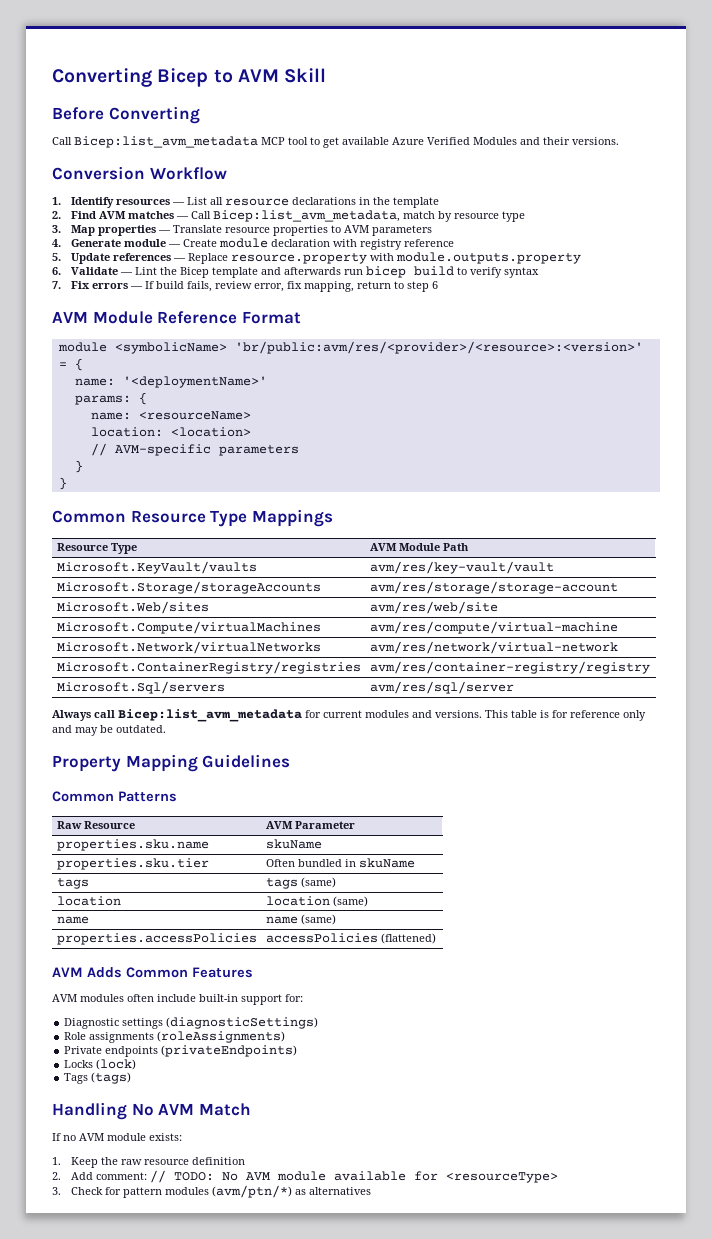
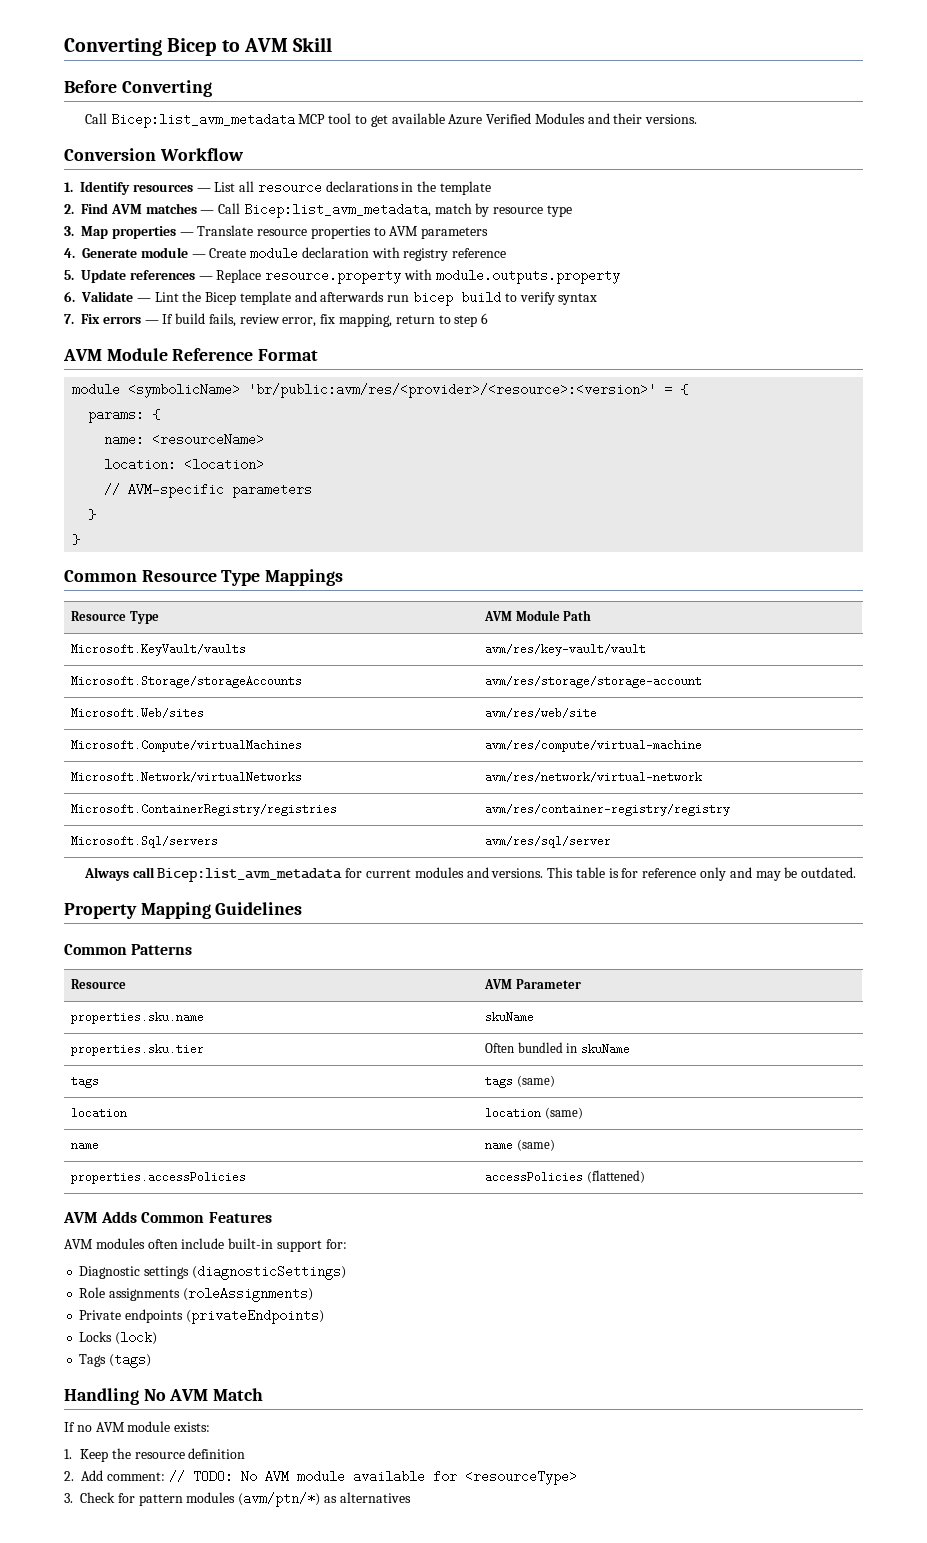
- name: '<deploymentName>'
- Raw Resource | AVM Parameter
+ Resource | AVM Parameter
- 1. Keep the raw resource definition
+ 1. Keep the resource definition

